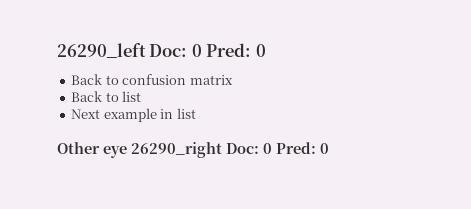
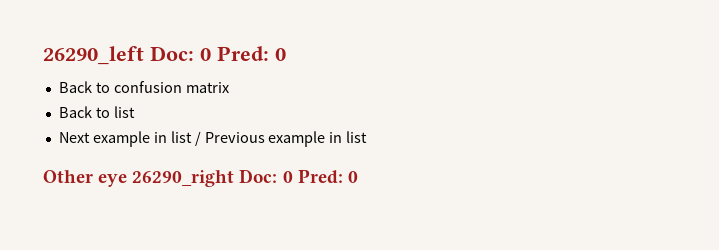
- Next example in list
+ Next example in list / Previous example in list

